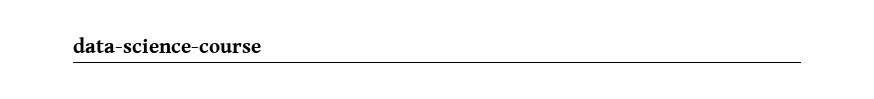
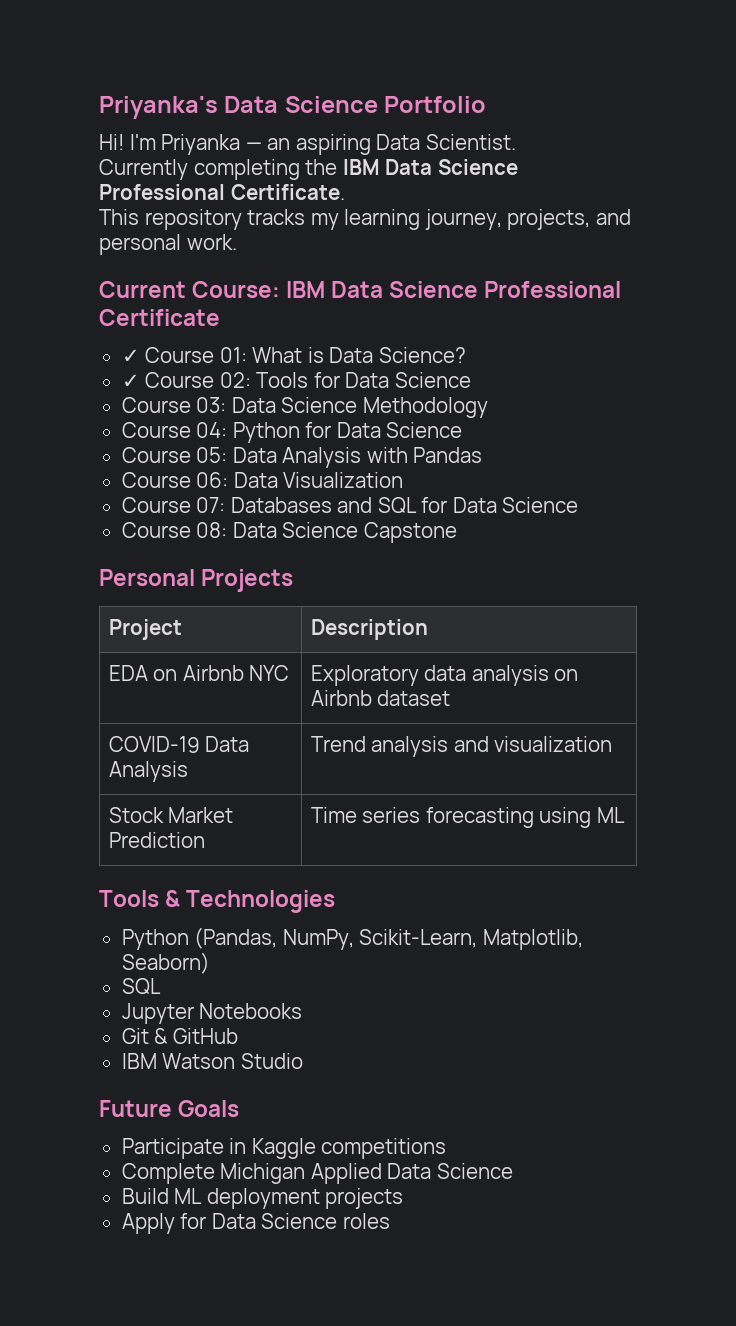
- data-science-course
+ Priyanka's Data Science Portfolio
+ Hi! I'm Priyanka — an aspiring Data Scientist.
+ Currently completing the IBM Data Science Professional Certificate.
+ This repository tracks my learning journey, projects, and personal work.
+ Current Course: IBM Data Science Professional Certificate
+ ✓ Course 01: What is Data Science?
+ ✓ Course 02: Tools for Data Science
+ Course 03: Data Science Methodology
+ Course 04: Python for Data Science
+ Course 05: Data Analysis with Pandas
+ Course 06: Data Visualization
+ Course 07: Databases and SQL for Data Science
+ Course 08: Data Science Capstone
+ Personal Projects
+ Project | Description
+ EDA on Airbnb NYC | Exploratory data analysis on Airbnb dataset
+ COVID-19 Data Analysis | Trend analysis and visualization
+ Stock Market Prediction | Time series forecasting using ML
+ Tools & Technologies
+ Python (Pandas, NumPy, Scikit-Learn, Matplotlib, Seaborn)
+ SQL
+ Jupyter Notebooks
+ Git & GitHub
+ IBM Watson Studio
+ Future Goals
+ Participate in Kaggle competitions
+ Complete Michigan Applied Data Science
+ Build ML deployment projects
+ Apply for Data Science roles

